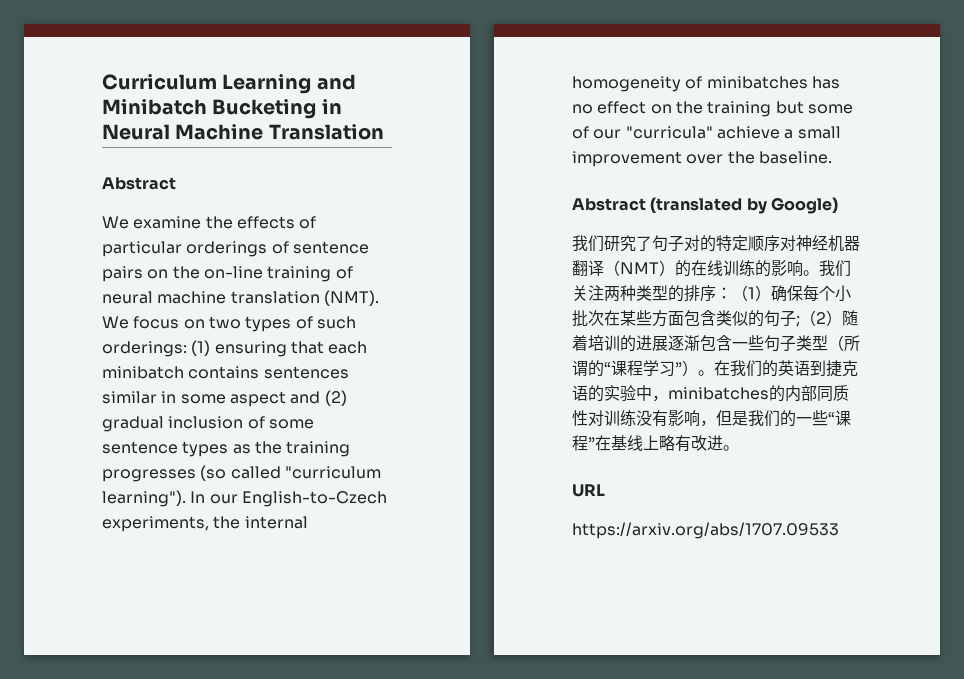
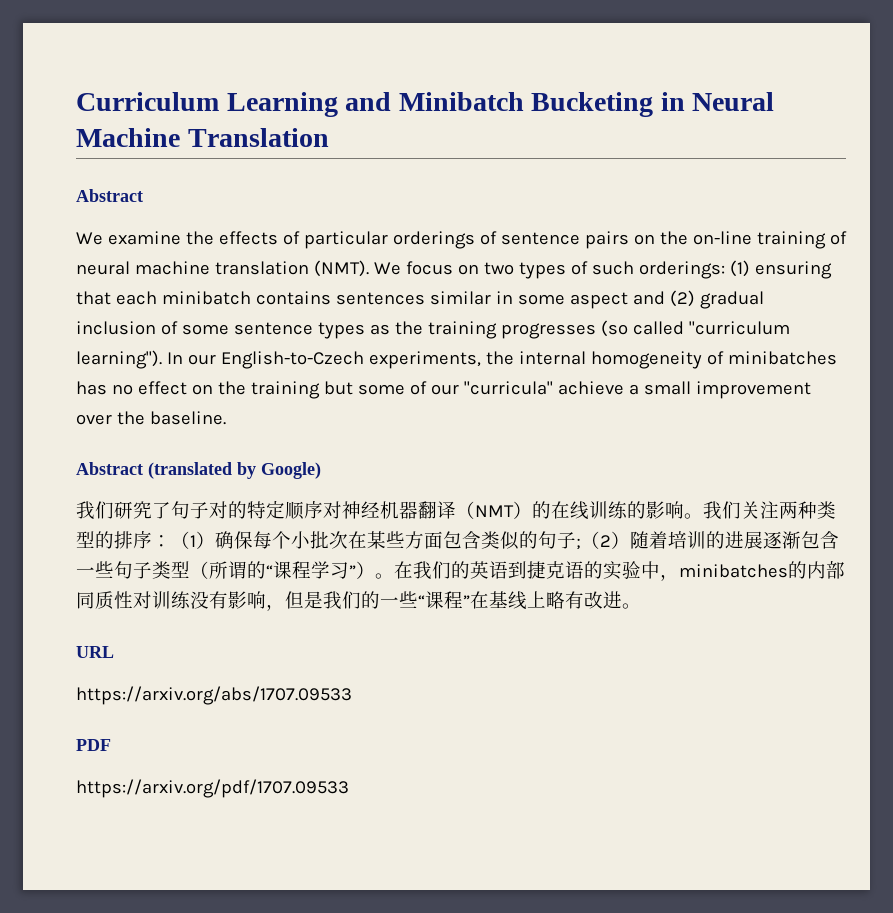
+ PDF
+ https://arxiv.org/pdf/1707.09533

